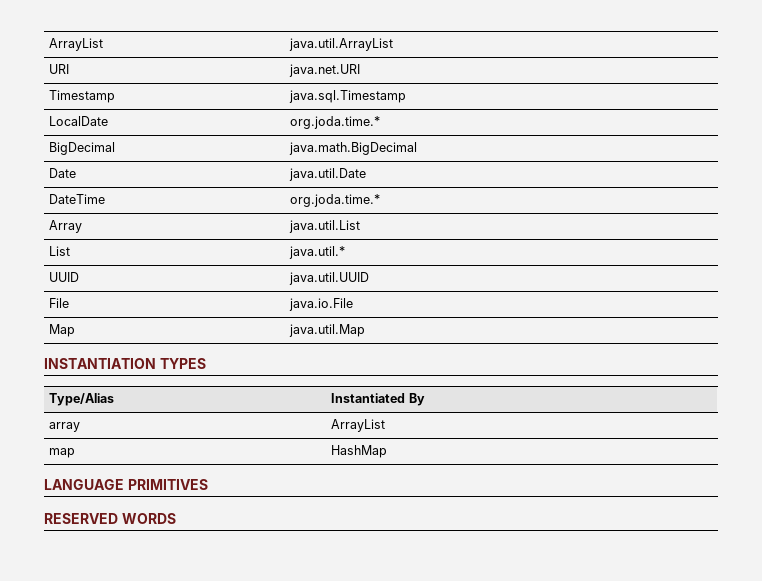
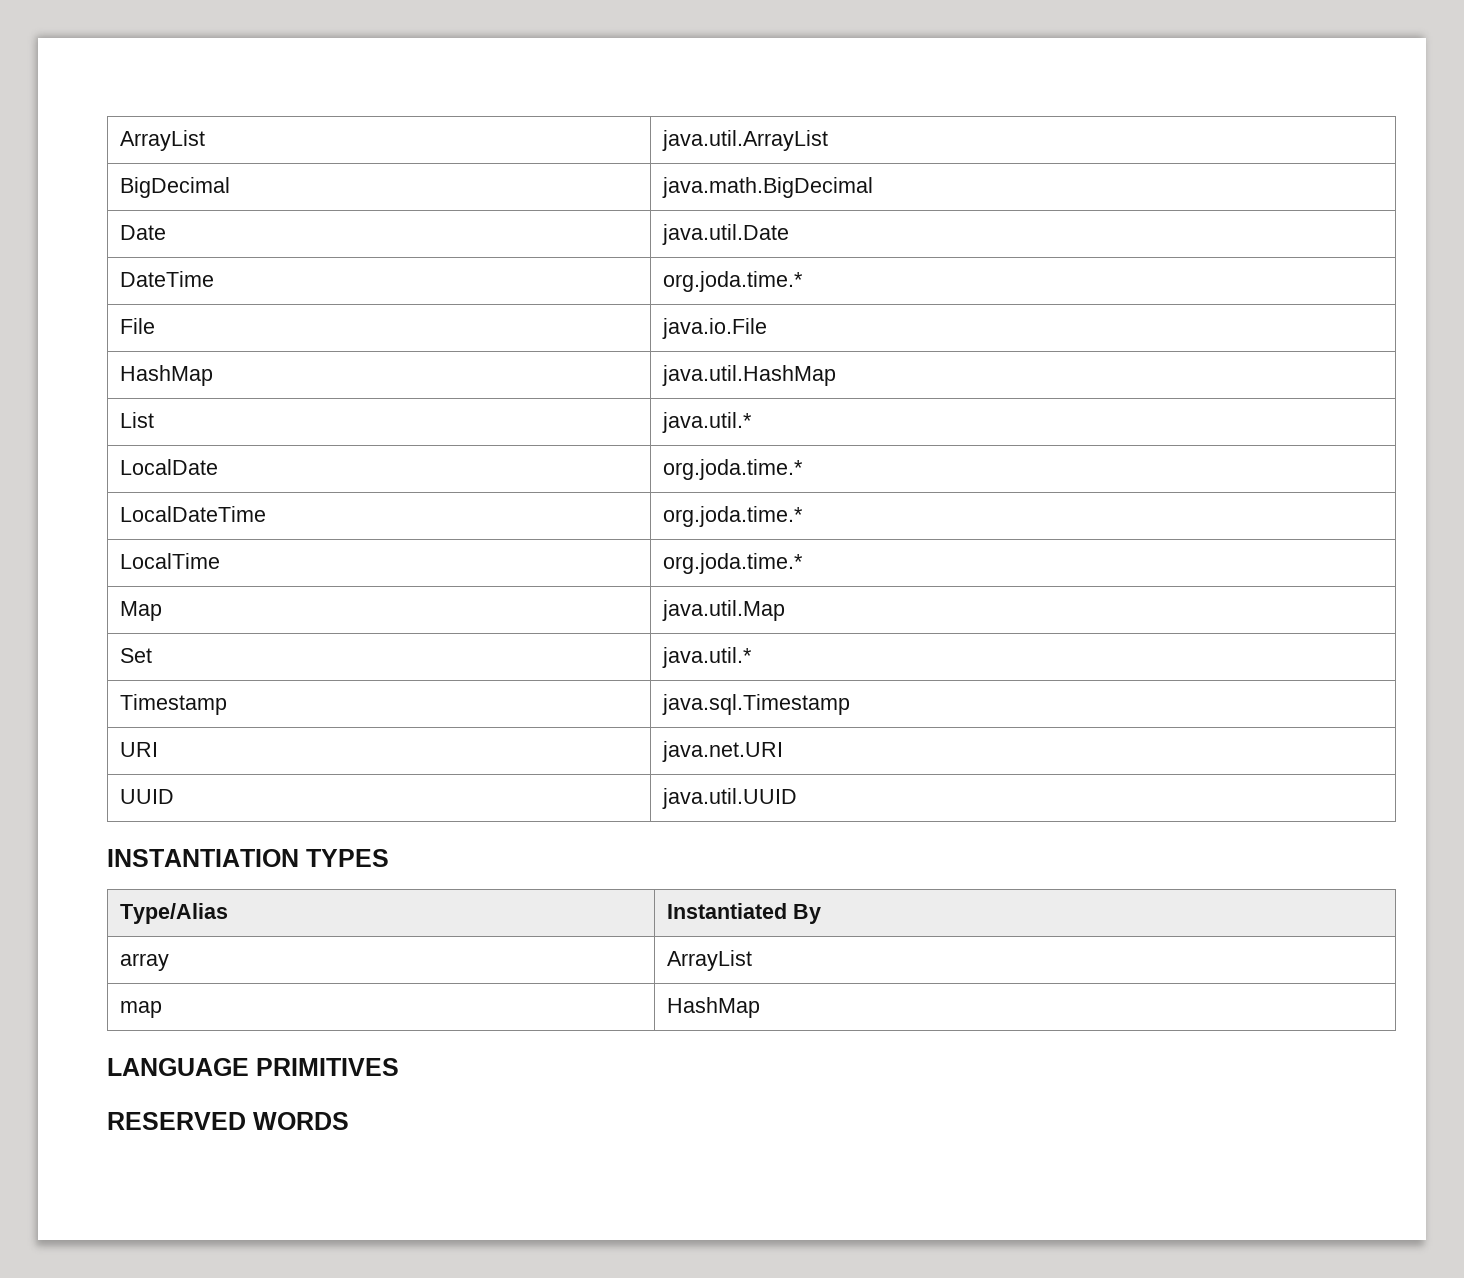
- URI | java.net.URI
- Timestamp | java.sql.Timestamp
- LocalDate | org.joda.time.*
- Array | java.util.List
+ File | java.io.File
+ HashMap | java.util.HashMap
  List | java.util.*
+ LocalDate | org.joda.time.*
+ LocalDateTime | org.joda.time.*
+ LocalTime | org.joda.time.*
+ Map | java.util.Map
+ Set | java.util.*
+ Timestamp | java.sql.Timestamp
+ URI | java.net.URI
  UUID | java.util.UUID
- File | java.io.File
- Map | java.util.Map

